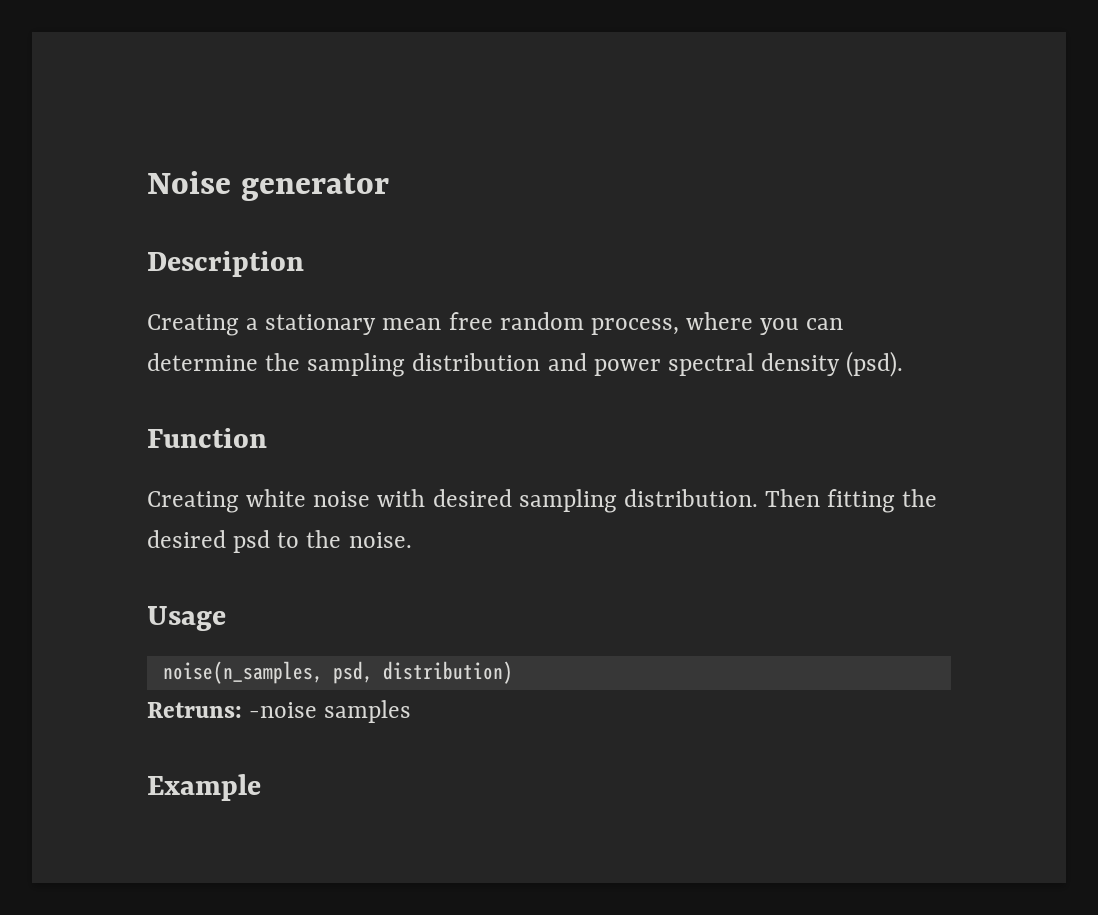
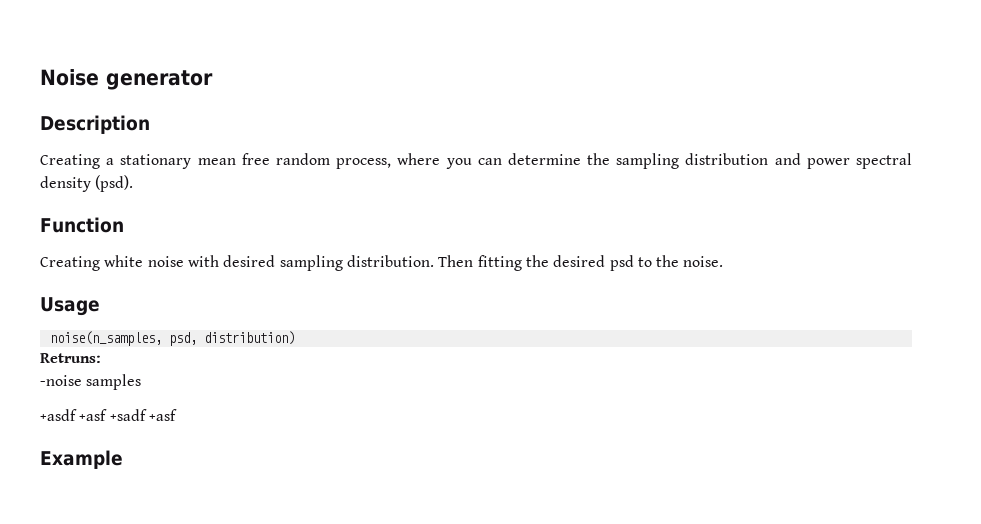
- Retruns: -noise samples
+ Retruns:
+ -noise samples
+ +asdf +asf +sadf +asf

